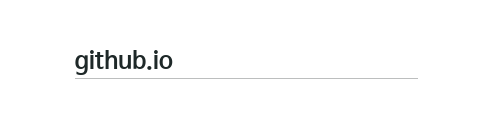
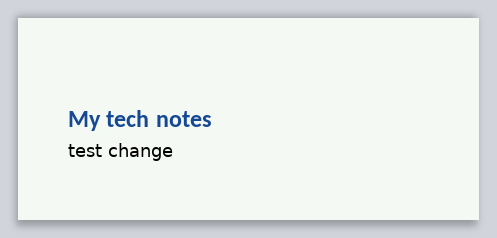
- github.io
+ My tech notes
+ test change

